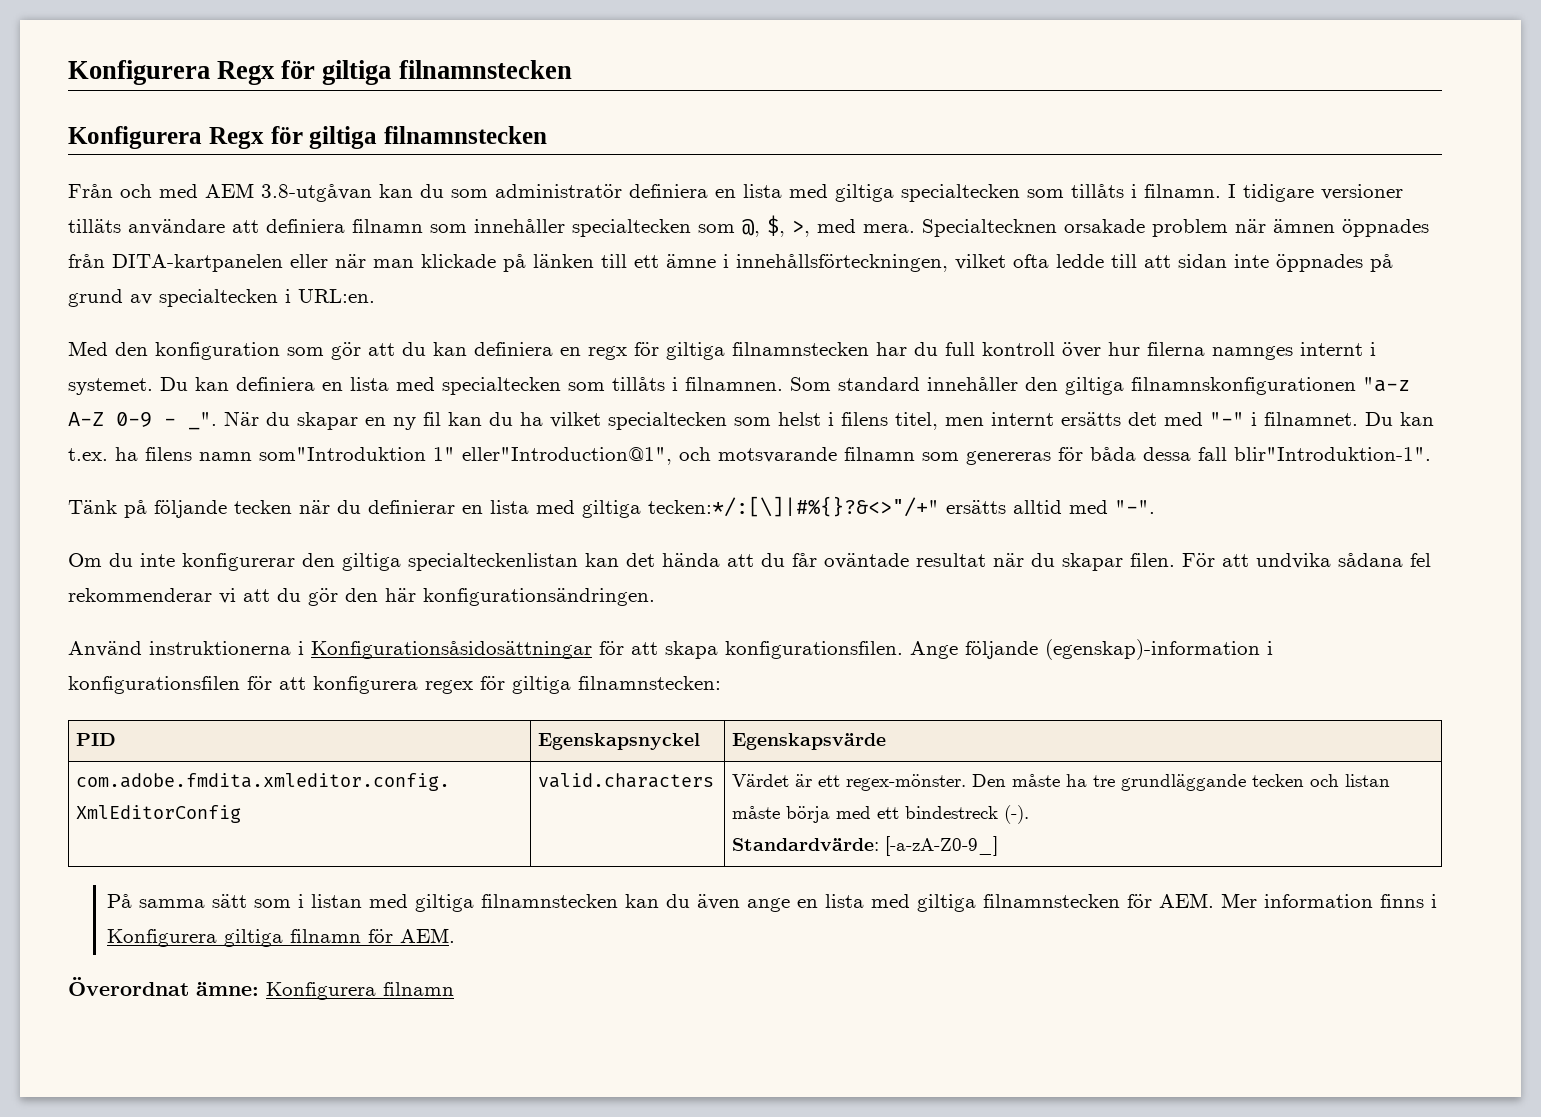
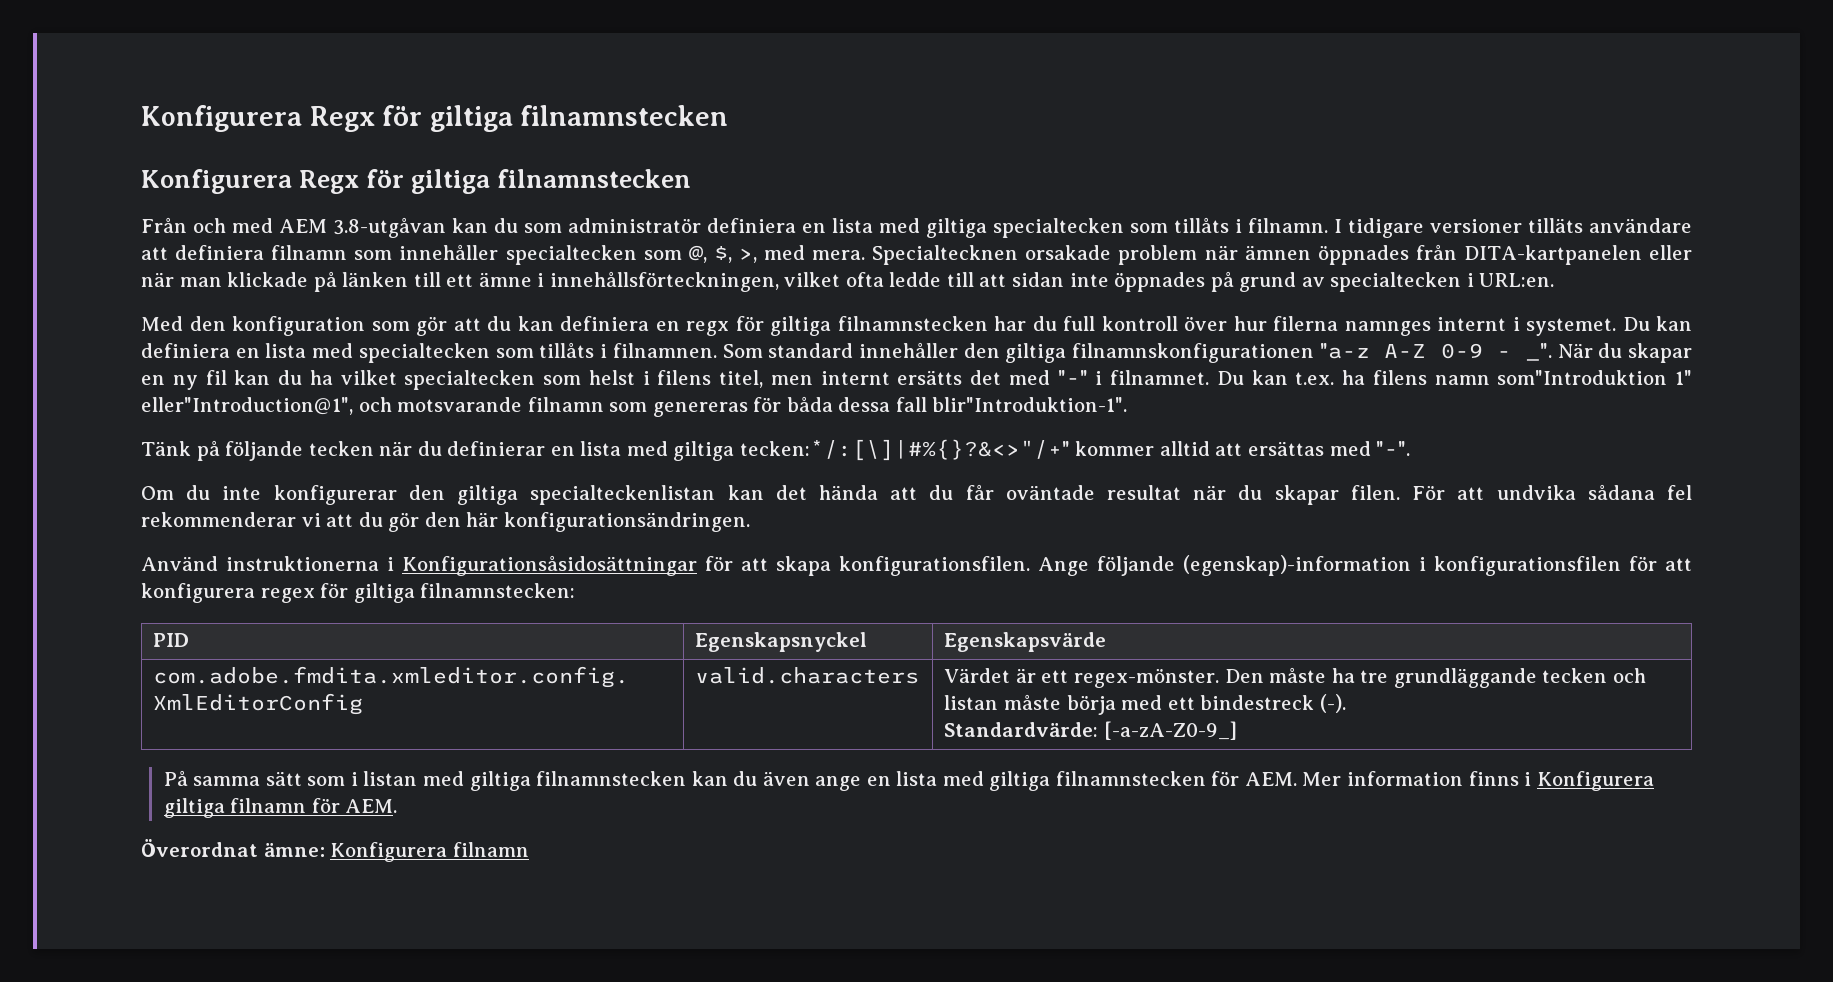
- Tänk på följande tecken när du definierar en lista med giltiga tecken:*/:[\]|#%{}?&<>"/+" ersätts alltid med "-".
+ Tänk på följande tecken när du definierar en lista med giltiga tecken:*/:[\]|#%{}?&<>"/+" kommer alltid att ersättas med "-".

